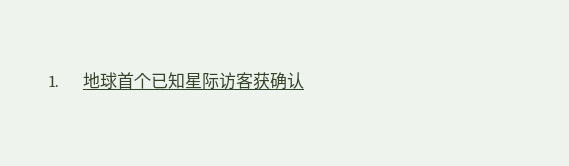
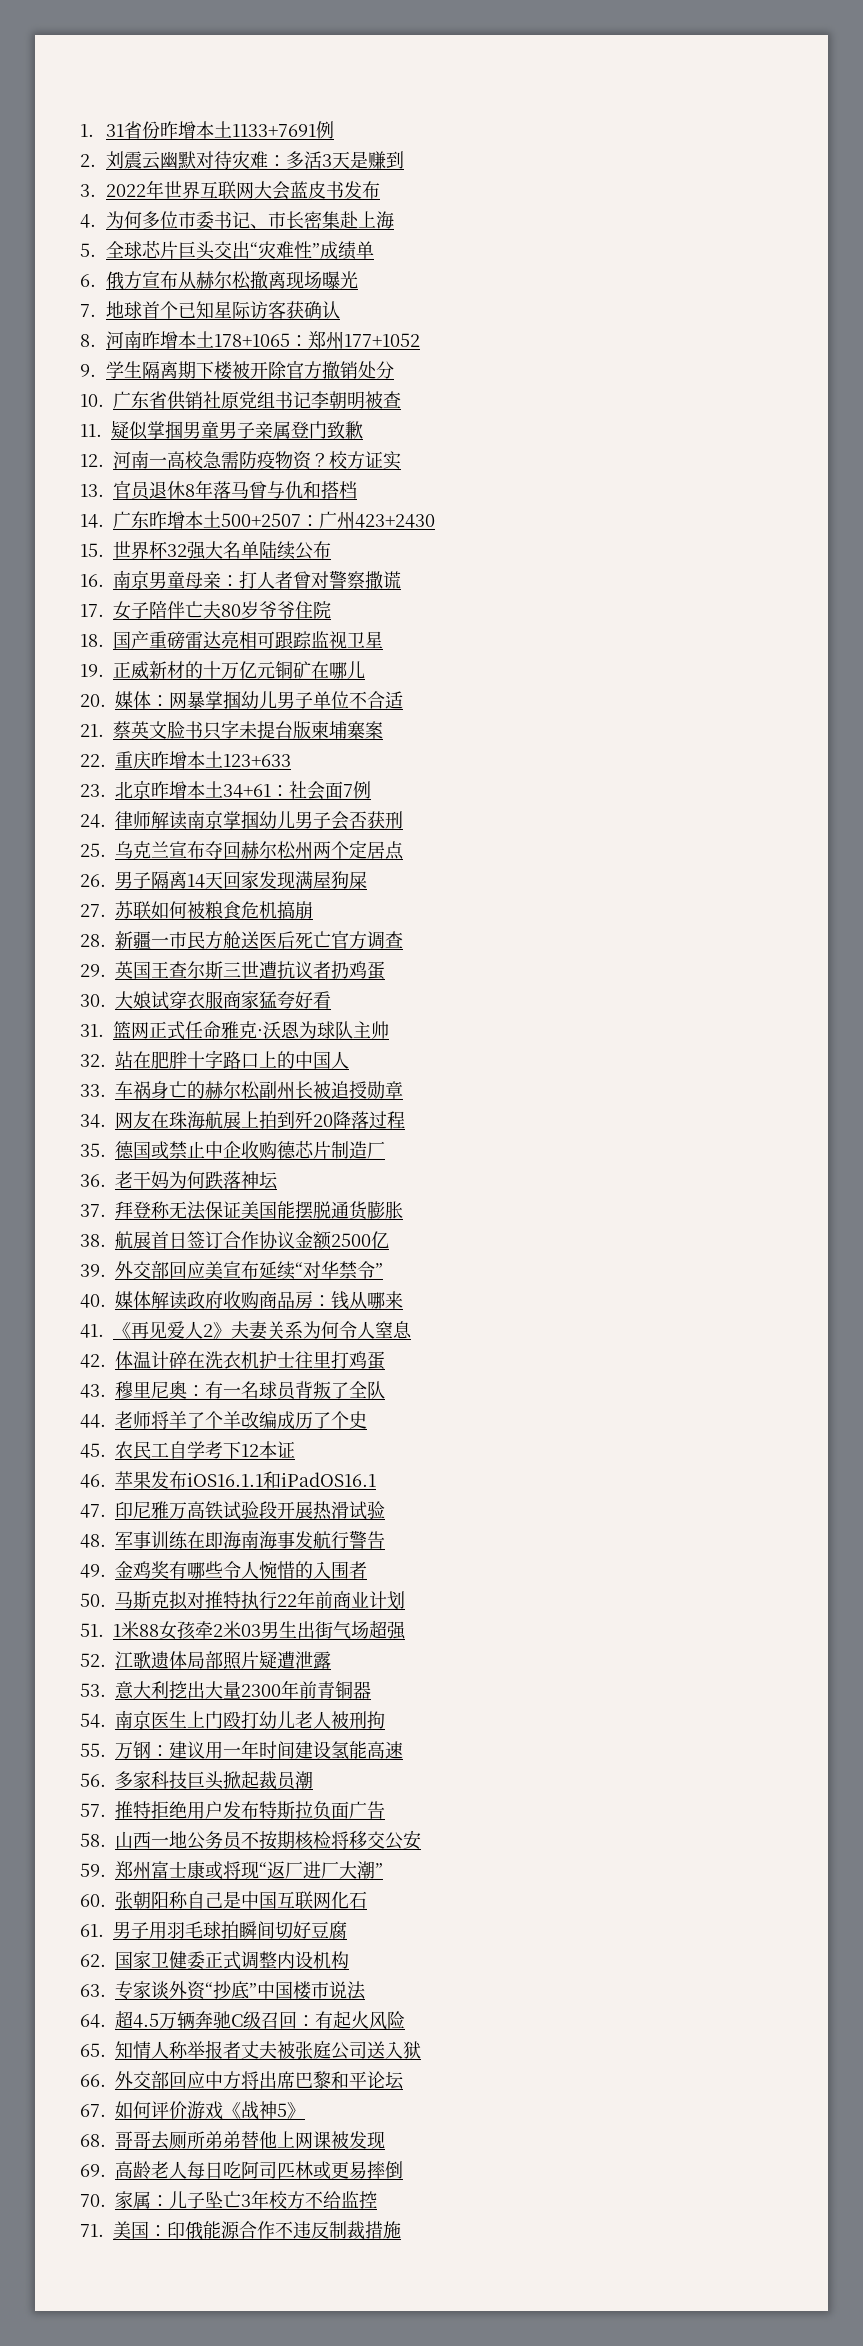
- 1.地球首个已知星际访客获确认
+ 1. 31省份昨增本土1133+7691例
+ 2.刘震云幽默对待灾难：多活3天是赚到
+ 3. 2022年世界互联网大会蓝皮书发布
+ 4.为何多位市委书记、市长密集赴上海
+ 5.全球芯片巨头交出“灾难性”成绩单
+ 6.俄方宣布从赫尔松撤离现场曝光
+ 7.地球首个已知星际访客获确认
+ 8.河南昨增本土178+1065：郑州177+1052
+ 9.学生隔离期下楼被开除官方撤销处分
+ 10.广东省供销社原党组书记李朝明被查
+ 11.疑似掌掴男童男子亲属登门致歉
+ 12.河南一高校急需防疫物资？校方证实
+ 13.官员退休8年落马曾与仇和搭档
+ 14.广东昨增本土500+2507：广州423+2430
+ 15.世界杯32强大名单陆续公布
+ 16.南京男童母亲：打人者曾对警察撒谎
+ 17.女子陪伴亡夫80岁爷爷住院
+ 18.国产重磅雷达亮相可跟踪监视卫星
+ 19.正威新材的十万亿元铜矿在哪儿
+ 20.媒体：网暴掌掴幼儿男子单位不合适
+ 21.蔡英文脸书只字未提台版柬埔寨案
+ 22.重庆昨增本土123+633
+ 23.北京昨增本土34+61：社会面7例
+ 24.律师解读南京掌掴幼儿男子会否获刑
+ 25.乌克兰宣布夺回赫尔松州两个定居点
+ 26.男子隔离14天回家发现满屋狗屎
+ 27.苏联如何被粮食危机搞崩
+ 28.新疆一市民方舱送医后死亡官方调查
+ 29.英国王查尔斯三世遭抗议者扔鸡蛋
+ 30.大娘试穿衣服商家猛夸好看
+ 31.篮网正式任命雅克·沃恩为球队主帅
+ 32.站在肥胖十字路口上的中国人
+ 33.车祸身亡的赫尔松副州长被追授勋章
+ 34.网友在珠海航展上拍到歼20降落过程
+ 35.德国或禁止中企收购德芯片制造厂
+ 36.老干妈为何跌落神坛
+ 37.拜登称无法保证美国能摆脱通货膨胀
+ 38.航展首日签订合作协议金额2500亿
+ 39.外交部回应美宣布延续“对华禁令”
+ 40.媒体解读政府收购商品房：钱从哪来
+ 41.《再见爱人2》夫妻关系为何令人窒息
+ 42.体温计碎在洗衣机护士往里打鸡蛋
+ 43.穆里尼奥：有一名球员背叛了全队
+ 44.老师将羊了个羊改编成历了个史
+ 45.农民工自学考下12本证
+ 46.苹果发布iOS16.1.1和iPadOS16.1
+ 47.印尼雅万高铁试验段开展热滑试验
+ 48.军事训练在即海南海事发航行警告
+ 49.金鸡奖有哪些令人惋惜的入围者
+ 50.马斯克拟对推特执行22年前商业计划
+ 51. 1米88女孩牵2米03男生出街气场超强
+ 52.江歌遗体局部照片疑遭泄露
+ 53.意大利挖出大量2300年前青铜器
+ 54.南京医生上门殴打幼儿老人被刑拘
+ 55.万钢：建议用一年时间建设氢能高速
+ 56.多家科技巨头掀起裁员潮
+ 57.推特拒绝用户发布特斯拉负面广告
+ 58.山西一地公务员不按期核检将移交公安
+ 59.郑州富士康或将现“返厂进厂大潮”
+ 60.张朝阳称自己是中国互联网化石
+ 61.男子用羽毛球拍瞬间切好豆腐
+ 62.国家卫健委正式调整内设机构
+ 63.专家谈外资“抄底”中国楼市说法
+ 64.超4.5万辆奔驰C级召回：有起火风险
+ 65.知情人称举报者丈夫被张庭公司送入狱
+ 66.外交部回应中方将出席巴黎和平论坛
+ 67.如何评价游戏《战神5》
+ 68.哥哥去厕所弟弟替他上网课被发现
+ 69.高龄老人每日吃阿司匹林或更易摔倒
+ 70.家属：儿子坠亡3年校方不给监控
+ 71.美国：印俄能源合作不违反制裁措施

